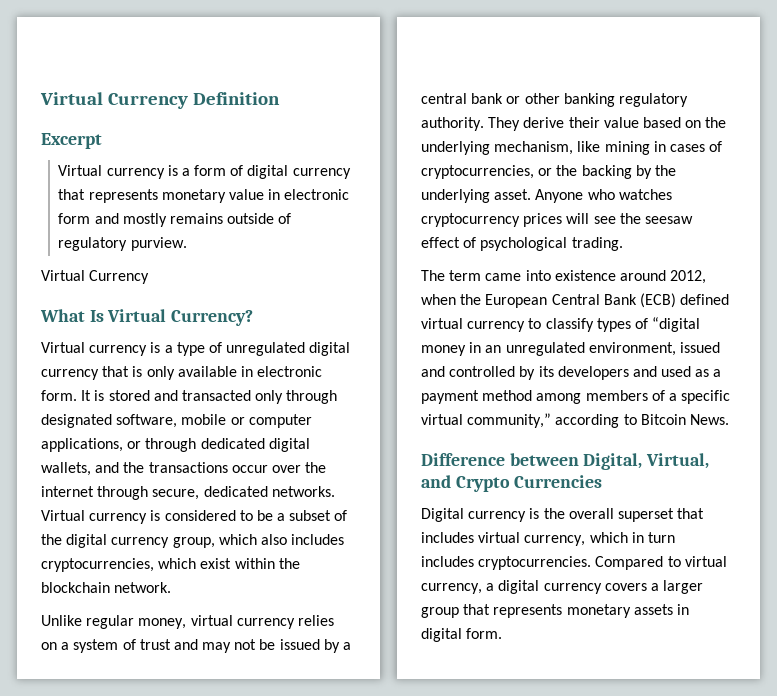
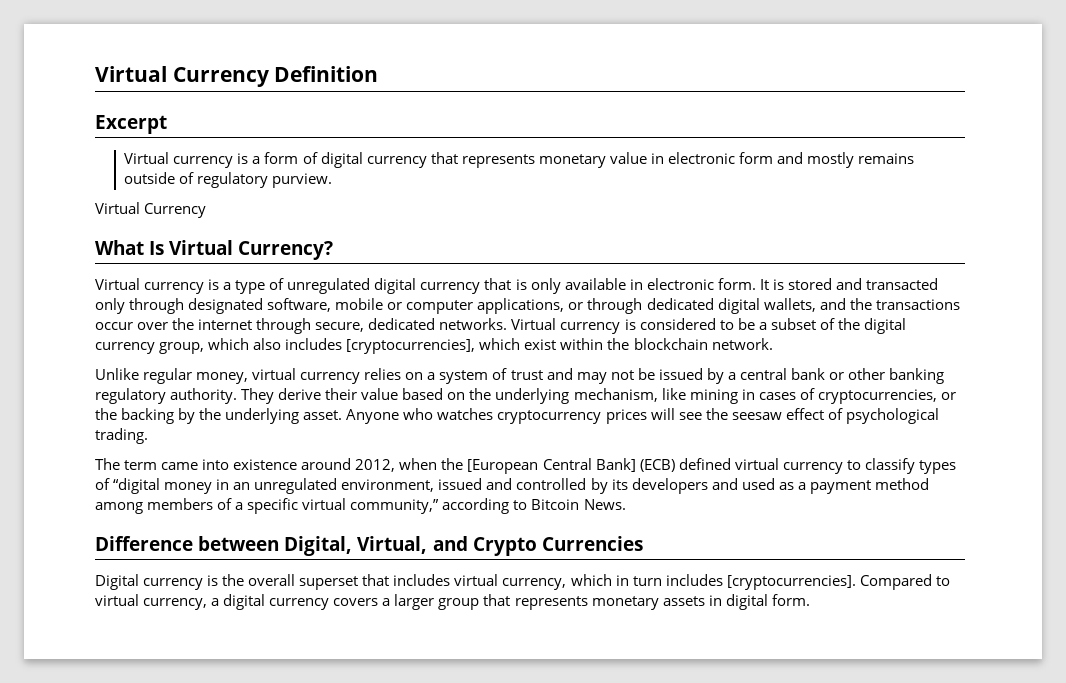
- Virtual currency is considered to be a subset of the digital currency group, which also includes cryptocurrencies, which exist within the blockchain network.
+ Virtual currency is considered to be a subset of the digital currency group, which also includes [cryptocurrencies], which exist within the blockchain network.
- The term came into existence around 2012, when the European Central Bank (ECB) defined virtual currency to classify types of “digital money in an unregulated environment, issued and controlled by its developers and used as a payment method among members of a specific virtual community,” according to Bitcoin News.
+ The term came into existence around 2012, when the [European Central Bank] (ECB) defined virtual currency to classify types of “digital money in an unregulated environment, issued and controlled by its developers and used as a payment method among members of a specific virtual community,” according to Bitcoin News.
- Digital currency is the overall superset that includes virtual currency, which in turn includes cryptocurrencies.
+ Digital currency is the overall superset that includes virtual currency, which in turn includes [cryptocurrencies].

